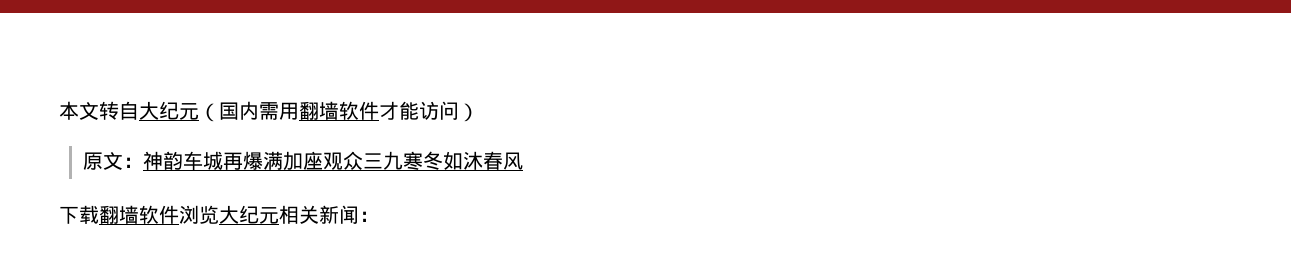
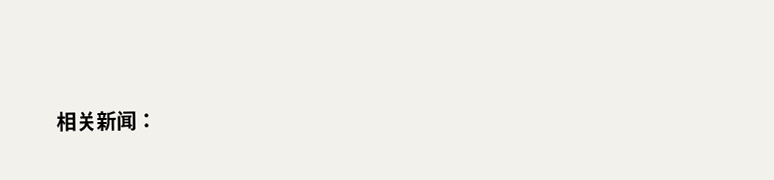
- 本文转自大纪元（国内需用翻墙软件才能访问）
- 原文：神韵车城再爆满加座观众三九寒冬如沐春风
- 下载翻墙软件浏览大纪元相关新闻：
+ 相关新闻：

